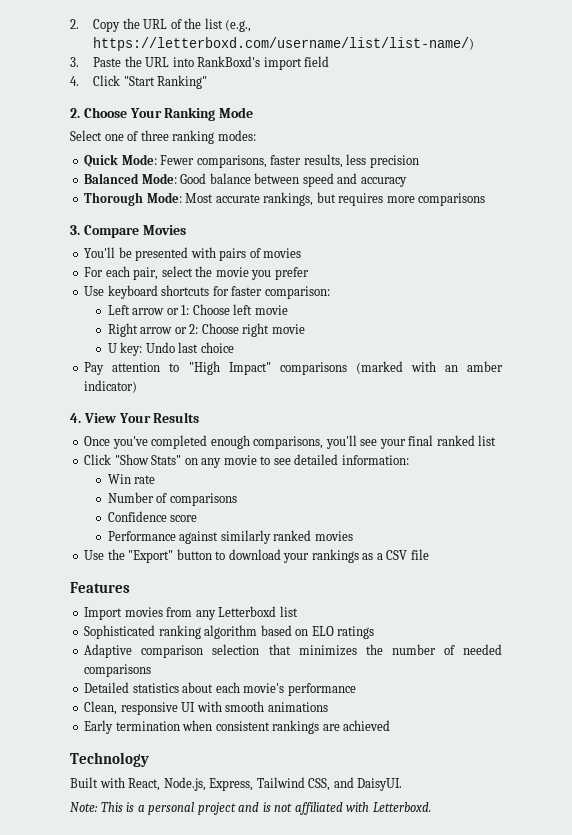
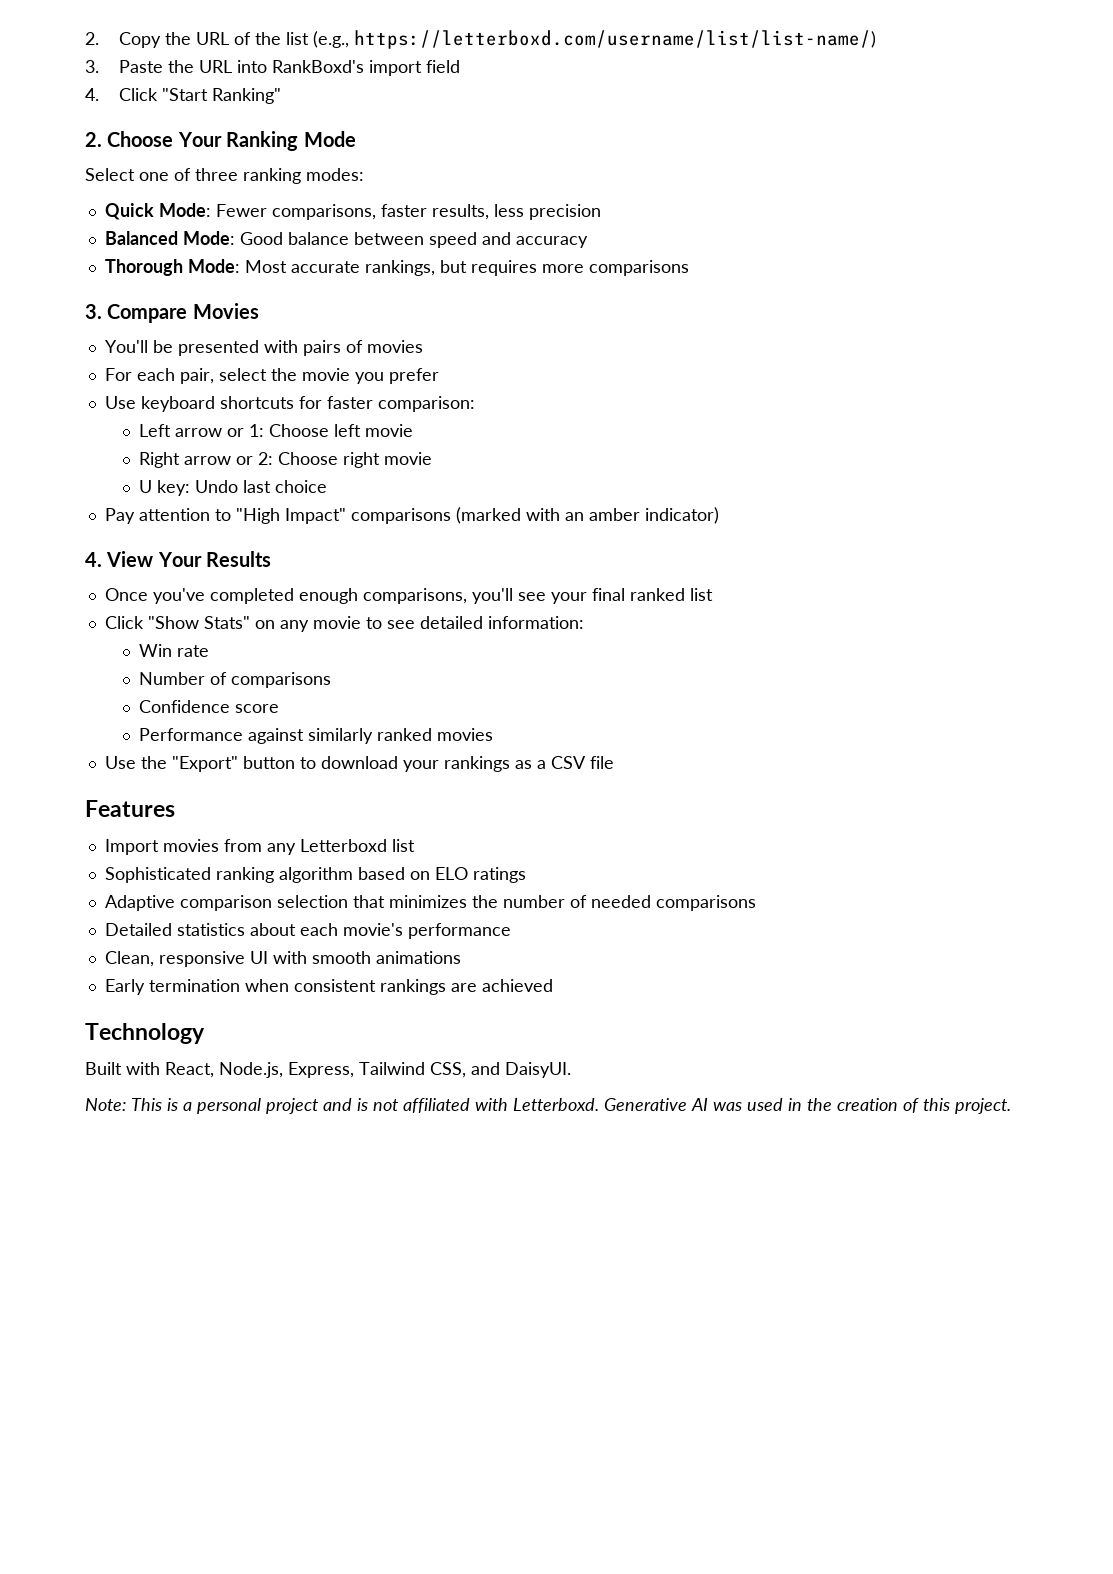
+ Generative AI was used in the creation of this project.

